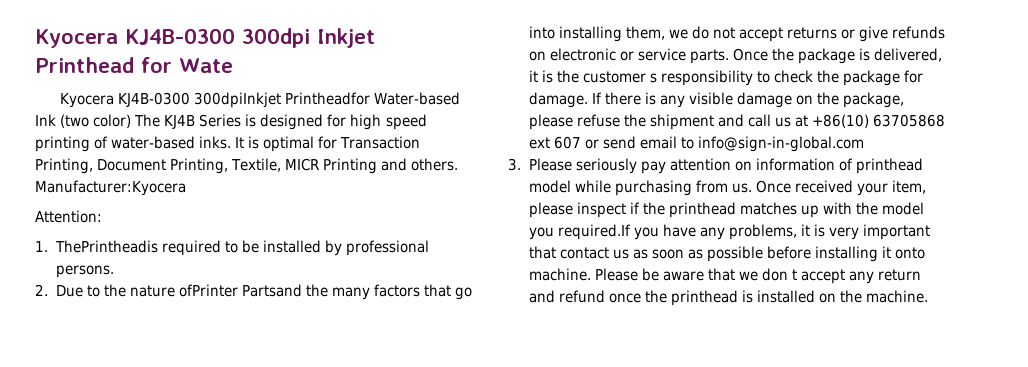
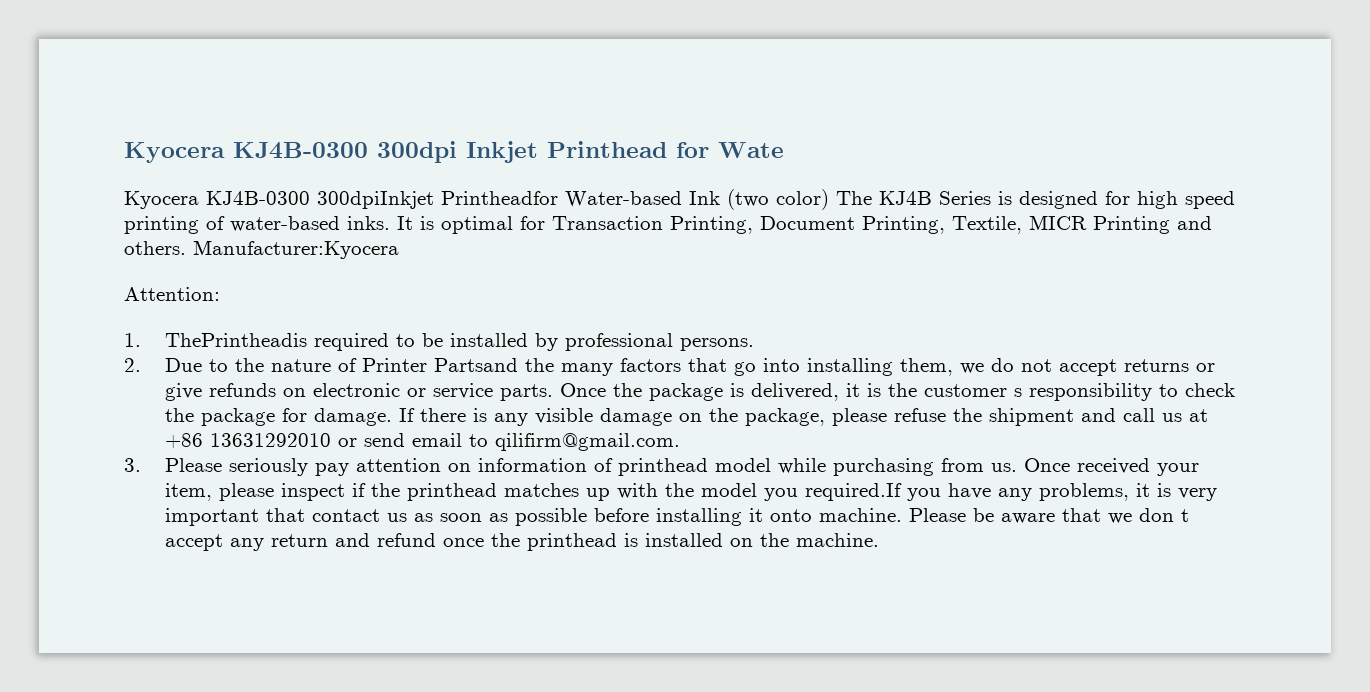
- 2. Due to the nature ofPrinter Partsand the many factors that go into installing them, we do not accept returns or give refunds on electronic or service parts.
+ 2. Due to the nature of Printer Partsand the many factors that go into installing them, we do not accept returns or give refunds on electronic or service parts.
- If there is any visible damage on the package, please refuse the shipment and call us at +86(10) 63705868 ext 607 or send email to info@sign-in-global.com
+ If there is any visible damage on the package, please refuse the shipment and call us at +86 13631292010 or send email to qilifirm@gmail.com.

